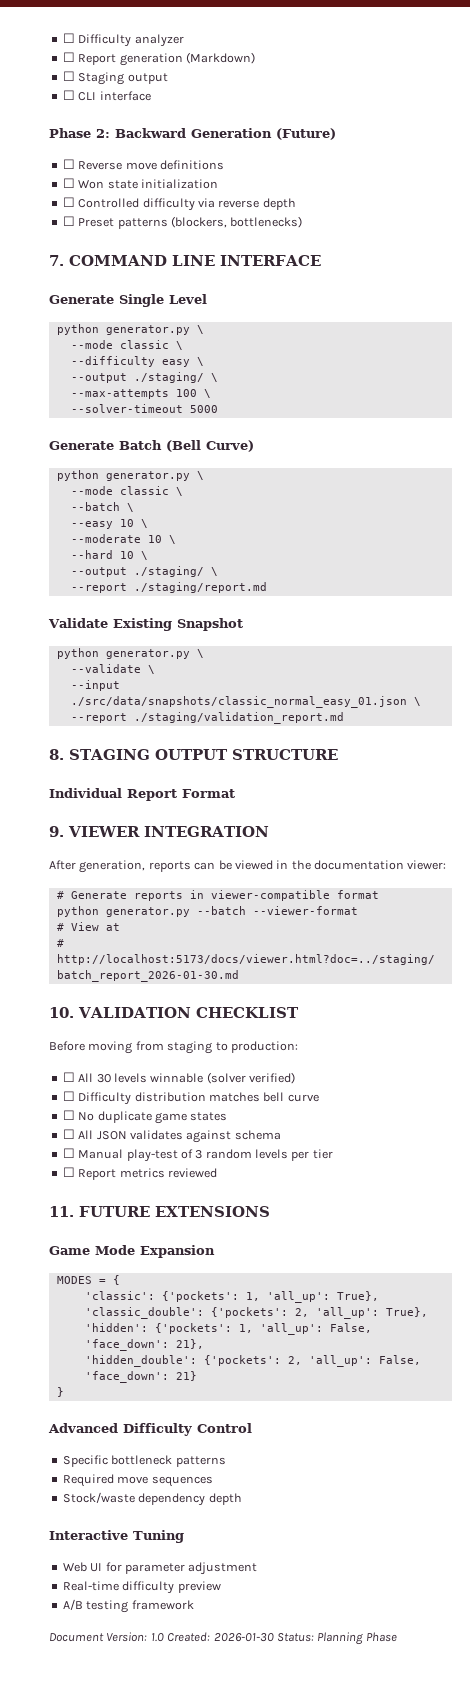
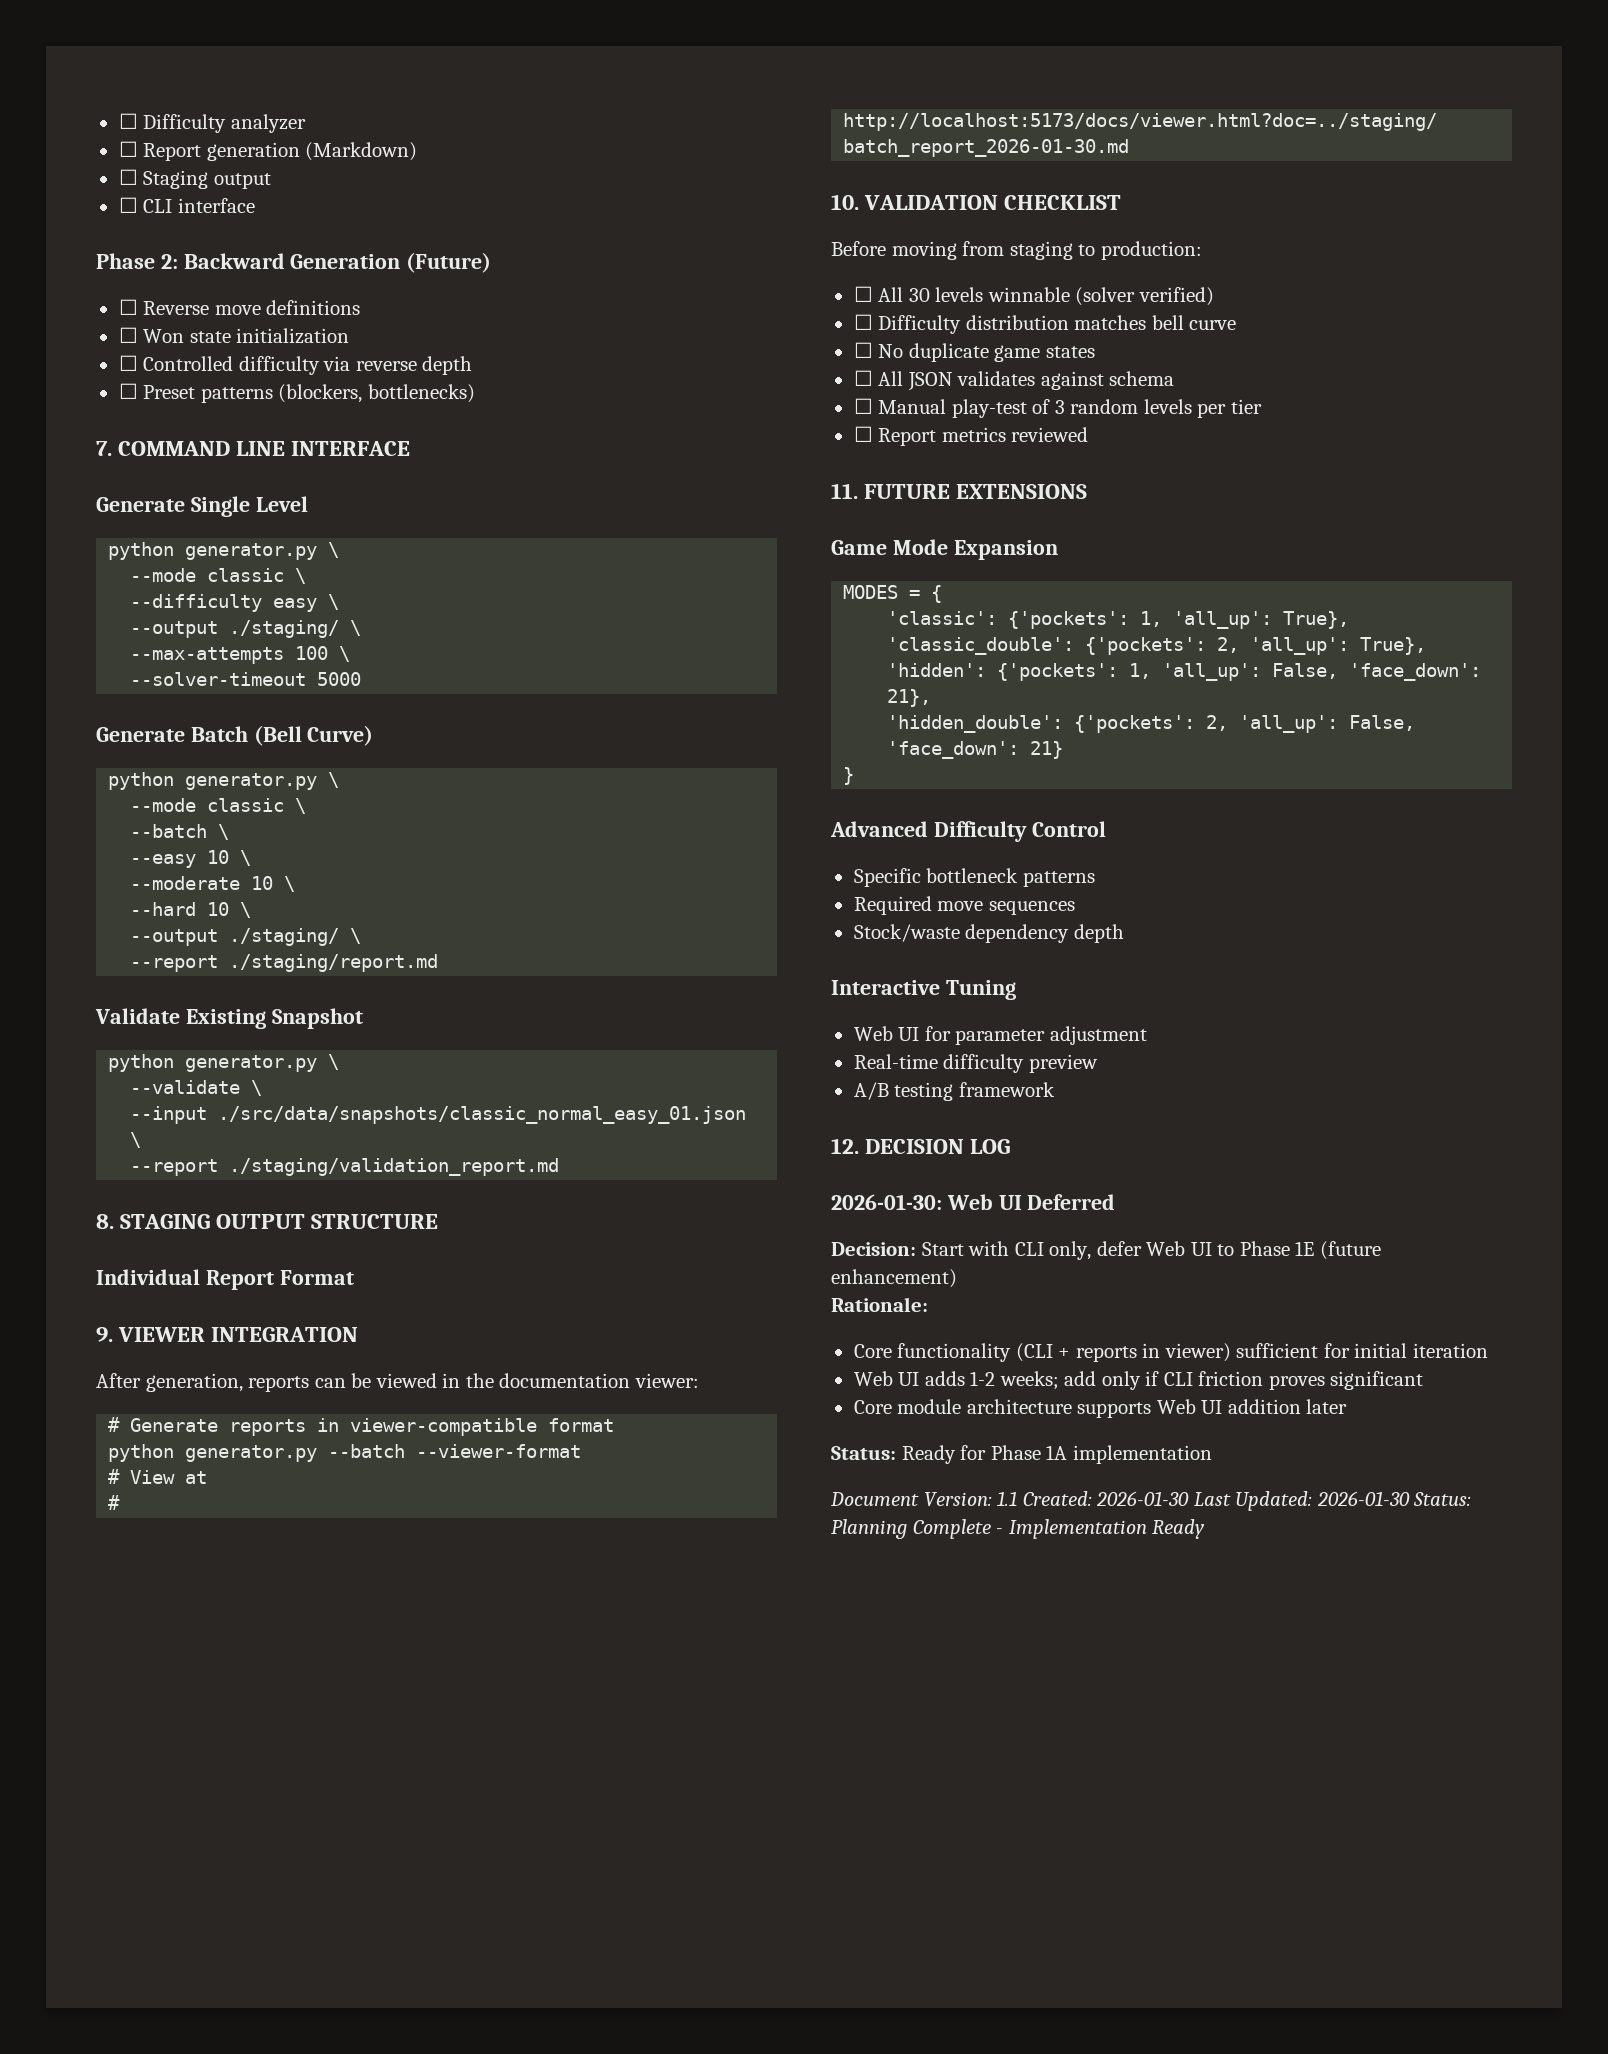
+ 12. DECISION LOG
+ 2026-01-30: Web UI Deferred
+ Decision: Start with CLI only, defer Web UI to Phase 1E (future enhancement)
+ Rationale:
+ Core functionality (CLI + reports in viewer) sufficient for initial iteration
+ Web UI adds 1-2 weeks; add only if CLI friction proves significant
+ Core module architecture supports Web UI addition later
+ Status: Ready for Phase 1A implementation
- Document Version: 1.0 Created: 2026-01-30 Status: Planning Phase
+ Document Version: 1.1 Created: 2026-01-30 Last Updated: 2026-01-30 Status: Planning Complete - Implementation Ready

